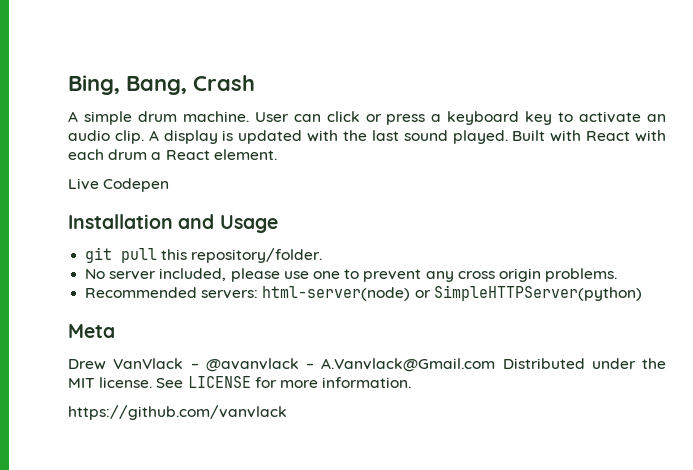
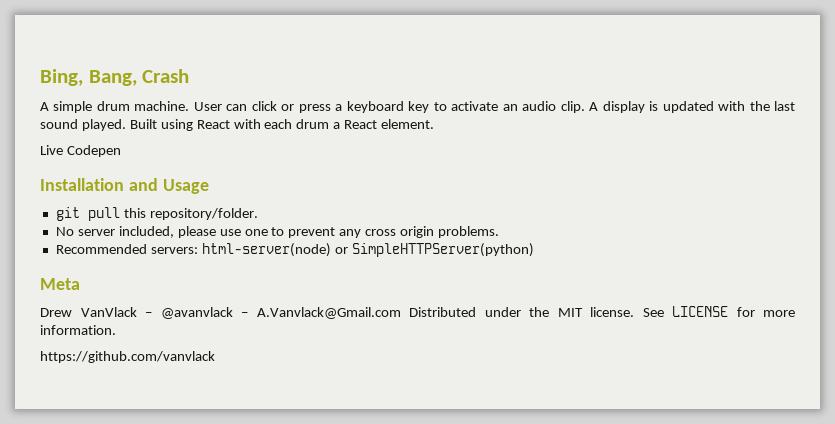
- Built with React with each drum a React element.
+ Built using React with each drum a React element.

